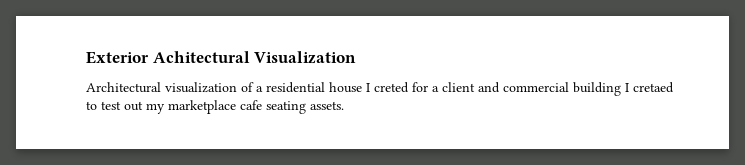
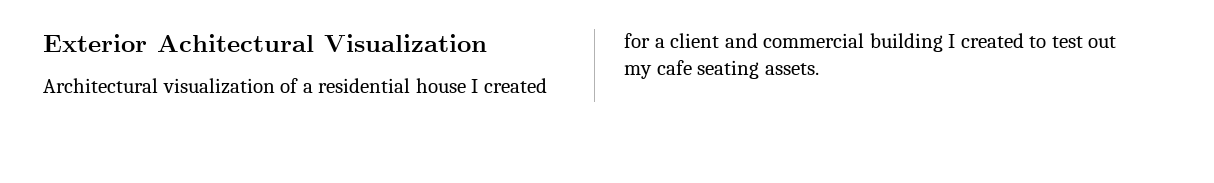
- Architectural visualization of a residential house I creted for a client and commercial building I cretaed to test out my marketplace cafe seating assets.
+ Architectural visualization of a residential house I created for a client and commercial building I created to test out my cafe seating assets.

